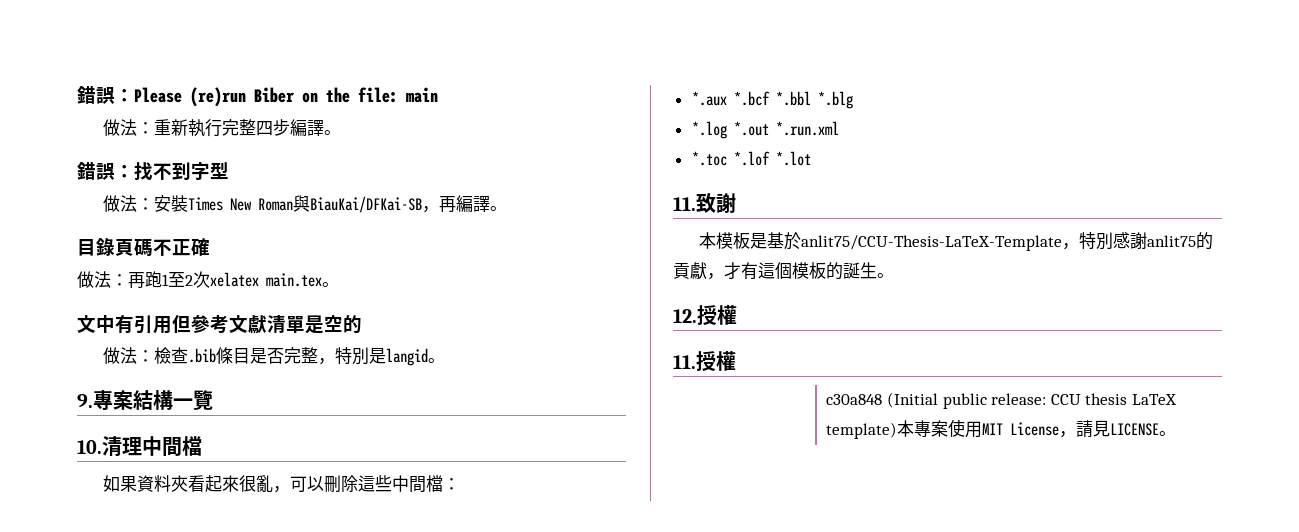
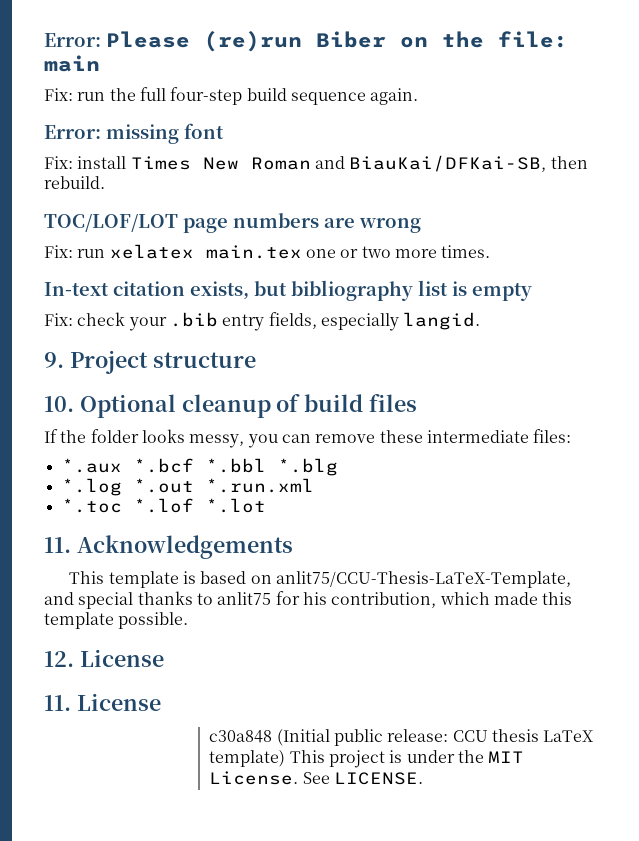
- 錯誤：Please (re)run Biber on the file: main
+ Error: Please (re)run Biber on the file: main
- 做法：重新執行完整四步編譯。
- 錯誤：找不到字型
- 做法：安裝Times New Roman與BiauKai/DFKai-SB，再編譯。
- 目錄頁碼不正確
- 做法：再跑1至2次xelatex main.tex。
- 文中有引用但參考文獻清單是空的
- 做法：檢查.bib條目是否完整，特別是langid。
- 9.專案結構一覽
- 10.清理中間檔
- 如果資料夾看起來很亂，可以刪除這些中間檔：
+ Fix: run the full four-step build sequence again.
+ Error: missing font
+ Fix: install Times New Roman and BiauKai/DFKai-SB, then rebuild.
+ TOC/LOF/LOT page numbers are wrong
+ Fix: run xelatex main.tex one or two more times.
+ In-text citation exists, but bibliography list is empty
+ Fix: check your .bib entry fields, especially langid.
+ 9. Project structure
+ 10. Optional cleanup of build files
+ If the folder looks messy, you can remove these intermediate files:
- 11.致謝
- 本模板是基於anlit75/CCU-Thesis-LaTeX-Template，特別感謝anlit75的貢獻，才有這個模板的誕生。
+ 11. Acknowledgements
+ This template is based on anlit75/CCU-Thesis-LaTeX-Template, and special thanks to anlit75 for his contribution, which made this template possible.
- 12.授權
- 11.授權
+ 12. License
+ 11. License
- c30a848 (Initial public release: CCU thesis LaTeX template)本專案使用MIT License，請見LICENSE。
+ c30a848 (Initial public release: CCU thesis LaTeX template) This project is under the MIT License. See LICENSE.

